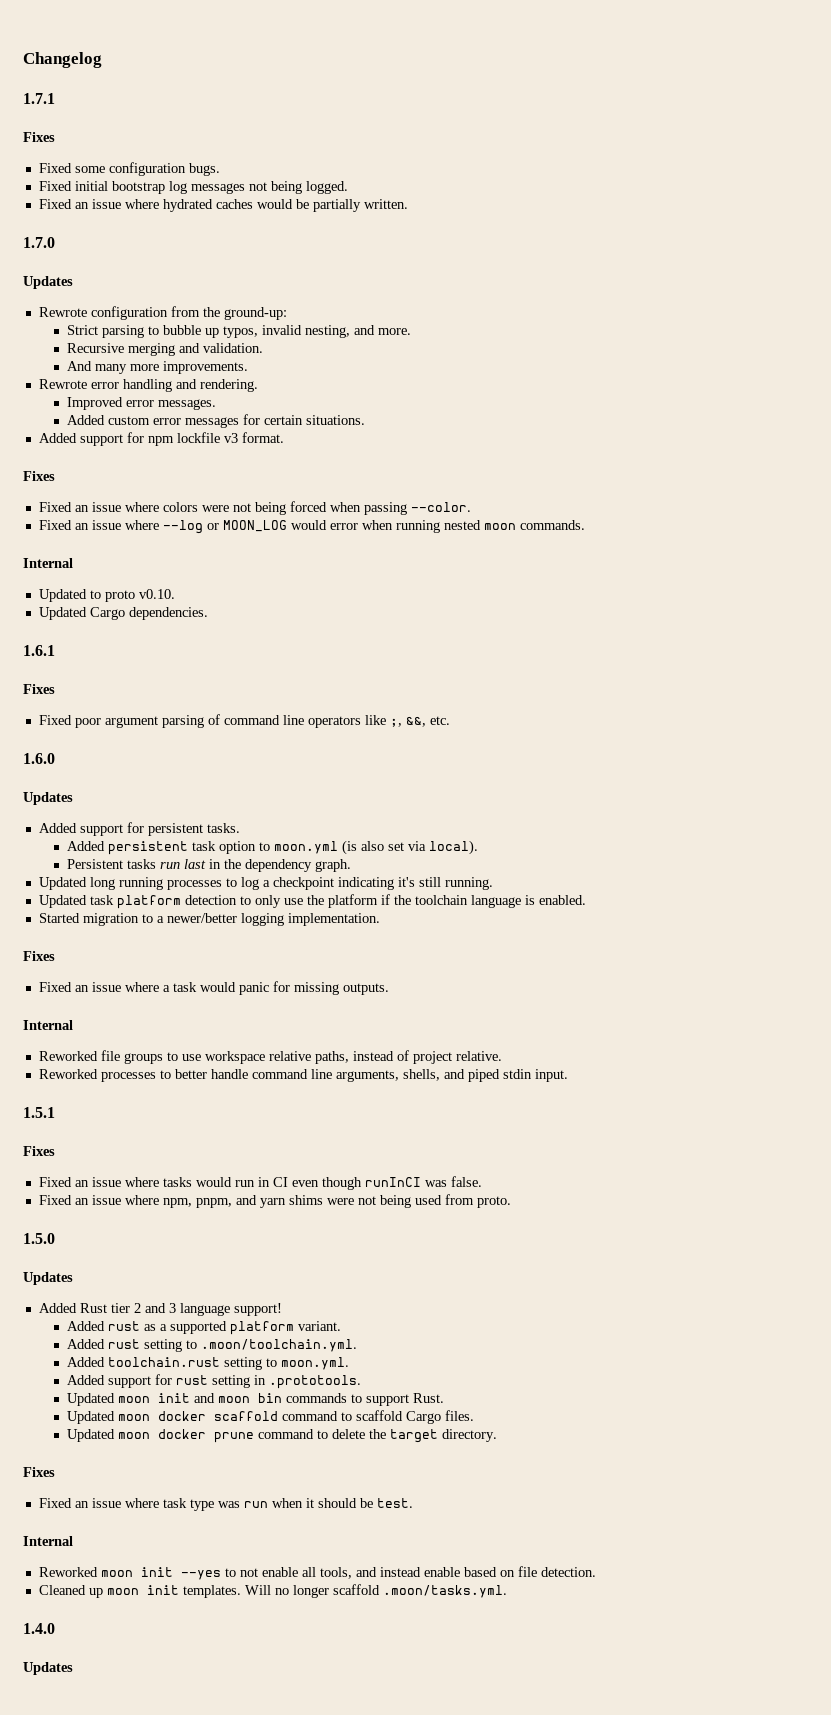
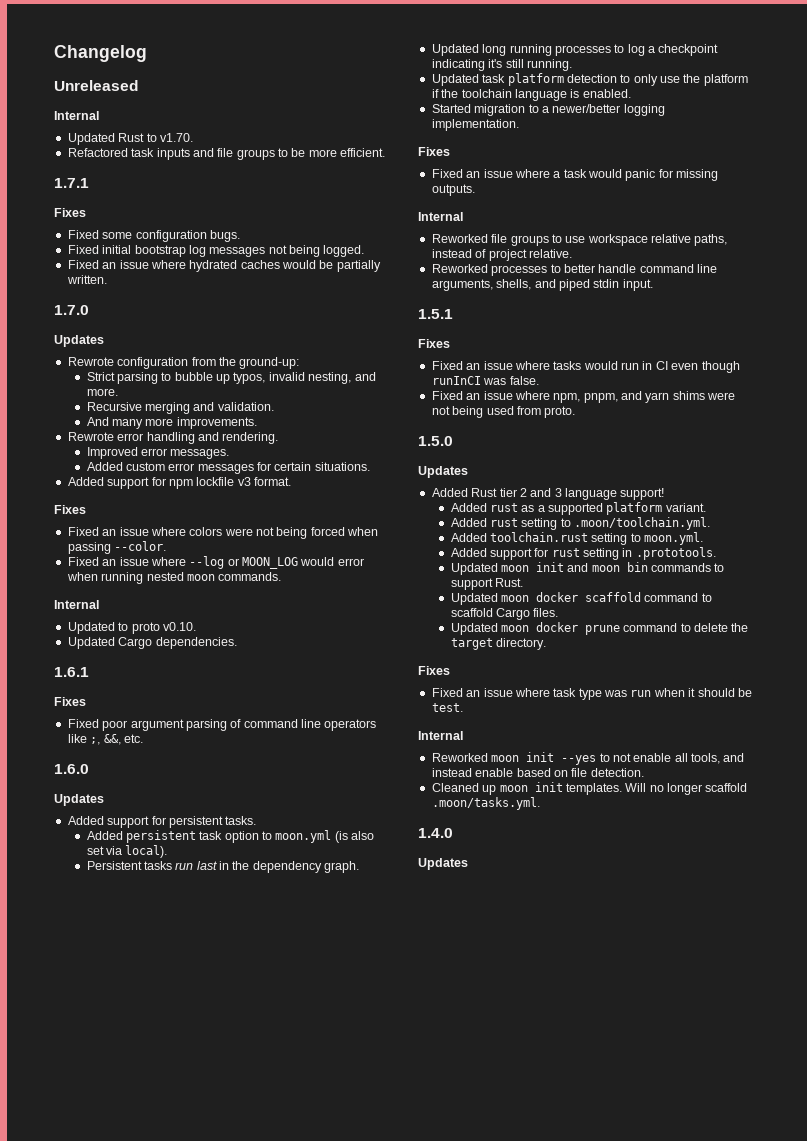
+ Unreleased
+ Internal
+ Updated Rust to v1.70.
+ Refactored task inputs and file groups to be more efficient.

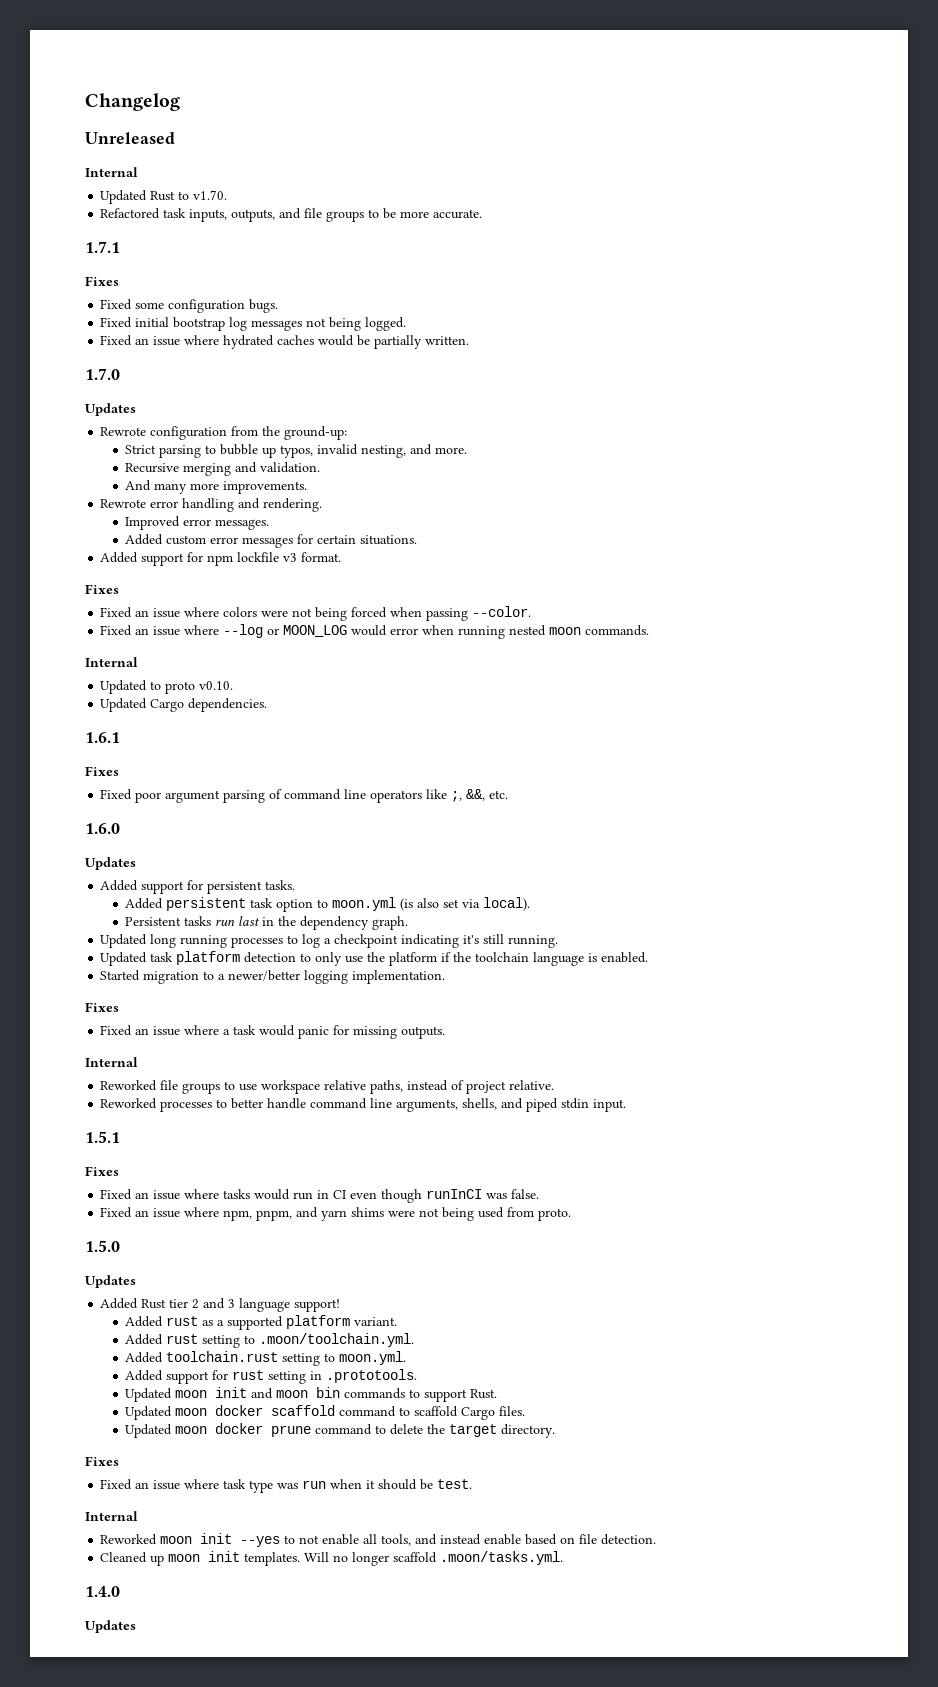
- Refactored task inputs and file groups to be more efficient.
+ Refactored task inputs, outputs, and file groups to be more accurate.

